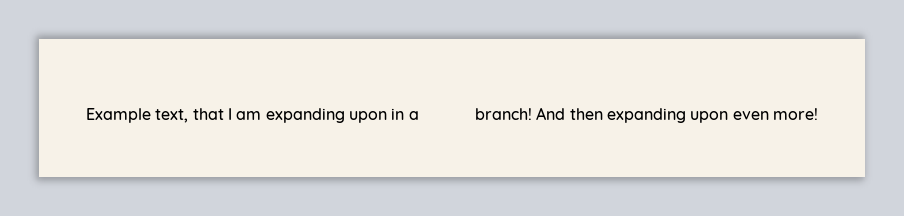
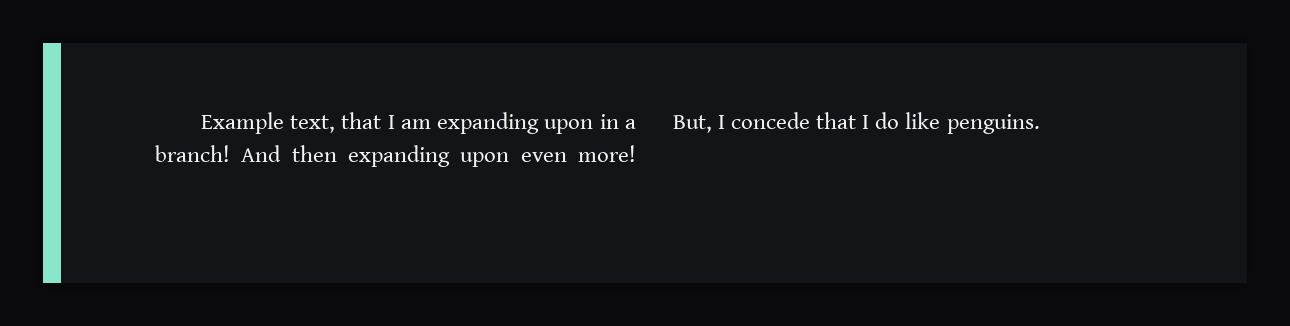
+ But, I concede that I do like penguins.

